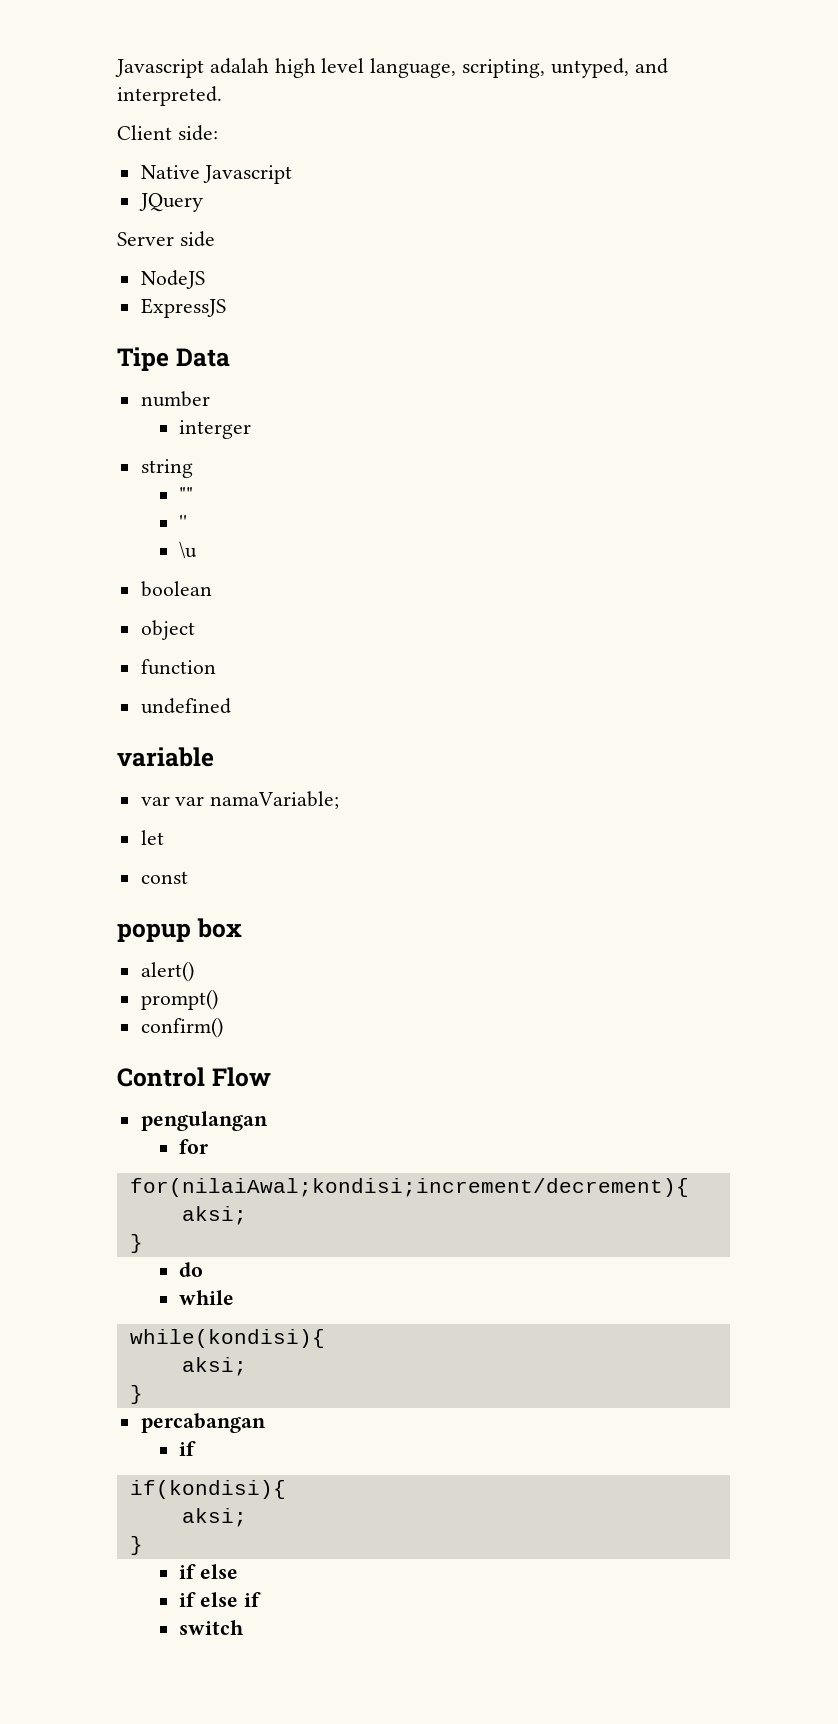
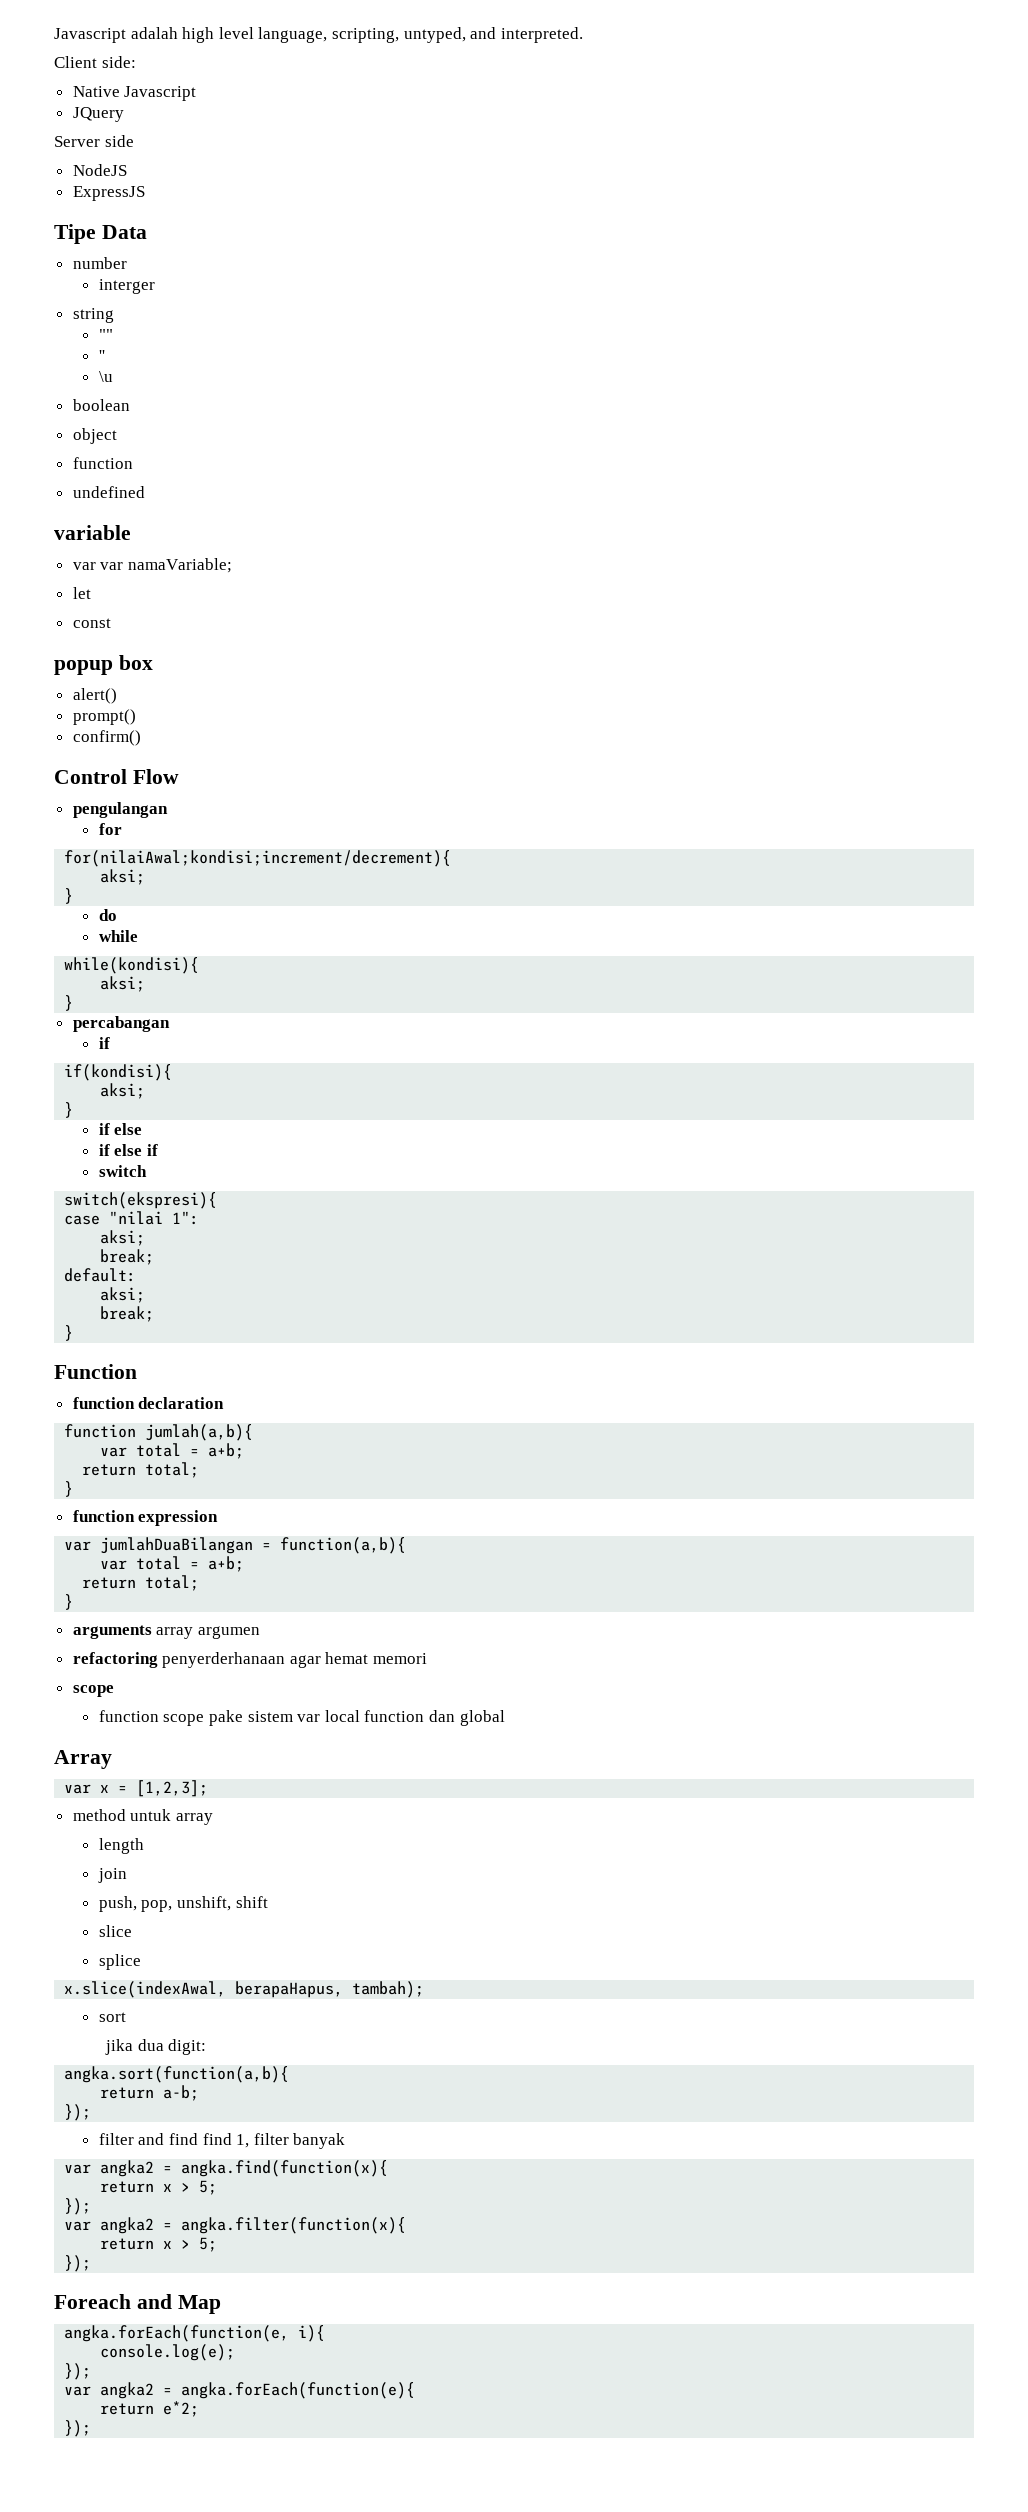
+ switch(ekspresi){
+ case "nilai 1":
+ aksi;
+ break;
+ default:
+ aksi;
+ break;
+ }
+ Function
+ function declaration
+ function jumlah(a,b){
+ var total = a+b;
+ return total;
+ }
+ function expression
+ var jumlahDuaBilangan = function(a,b){
+ var total = a+b;
+ return total;
+ }
+ arguments array argumen
+ refactoring penyerderhanaan agar hemat memori
+ scope
+ function scope pake sistem var local function dan global
+ Array
+ var x = [1,2,3];
+ method untuk array
+ length
+ join
+ push, pop, unshift, shift
+ slice
+ splice
+ x.slice(indexAwal, berapaHapus, tambah);
+ sort
+ jika dua digit:
+ angka.sort(function(a,b){
+ return a-b;
+ });
+ filter and find find 1, filter banyak
+ var angka2 = angka.find(function(x){
+ return x > 5;
+ });
+ var angka2 = angka.filter(function(x){
+ return x > 5;
+ });
+ Foreach and Map
+ angka.forEach(function(e, i){
+ console.log(e);
+ });
+ var angka2 = angka.forEach(function(e){
+ return e*2;
+ });

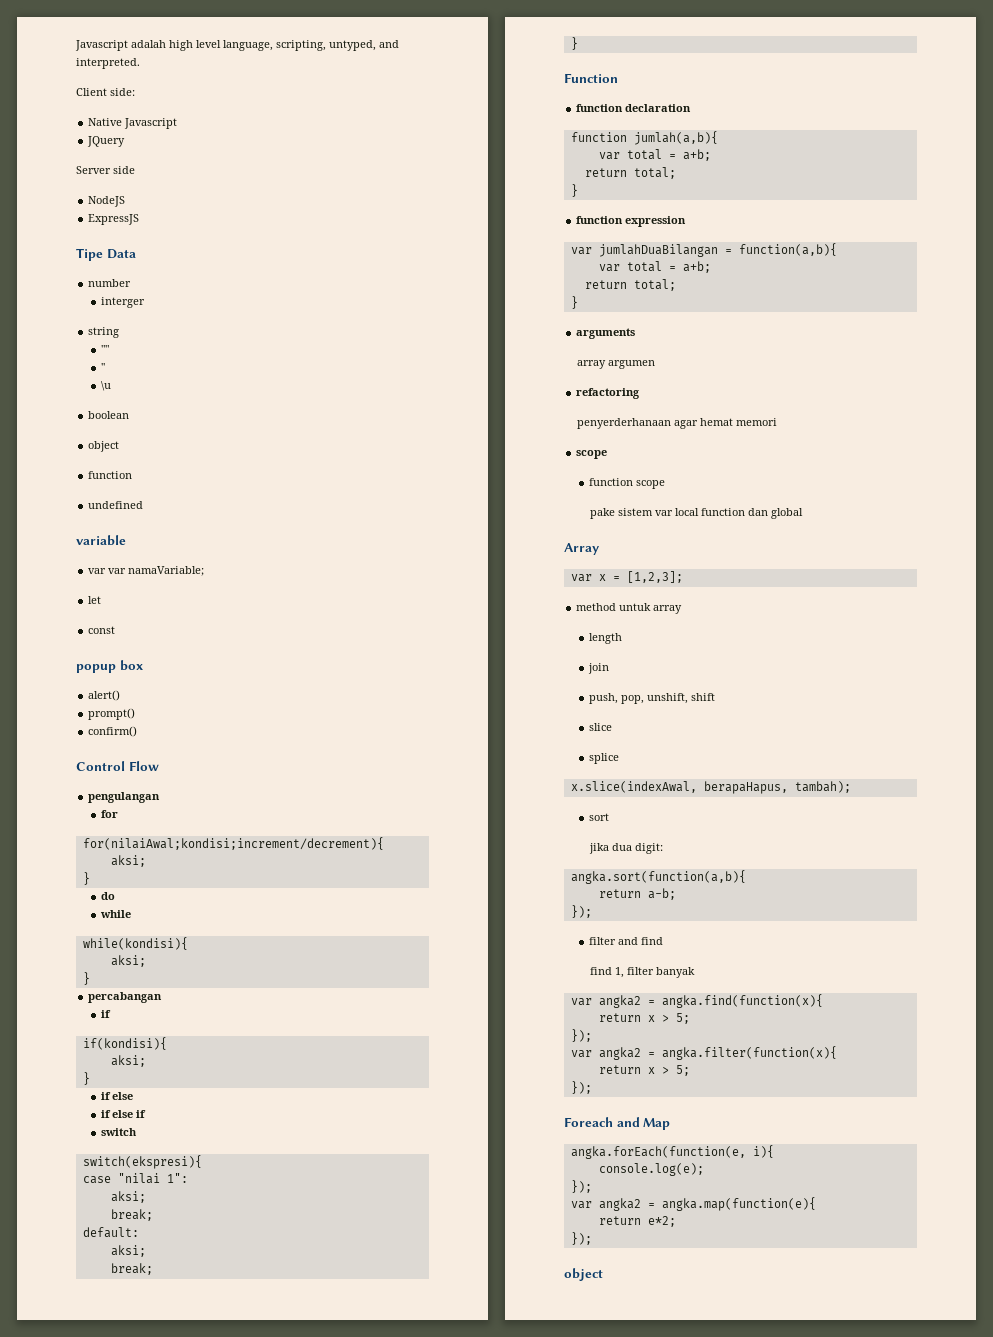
- arguments array argumen
+ arguments
+ array argumen
- refactoring penyerderhanaan agar hemat memori
+ refactoring
+ penyerderhanaan agar hemat memori
- function scope pake sistem var local function dan global
+ function scope
+ pake sistem var local function dan global
- filter and find find 1, filter banyak
+ filter and find
+ find 1, filter banyak
- var angka2 = angka.forEach(function(e){
+ var angka2 = angka.map(function(e){
  return e*2;
  });
+ object

